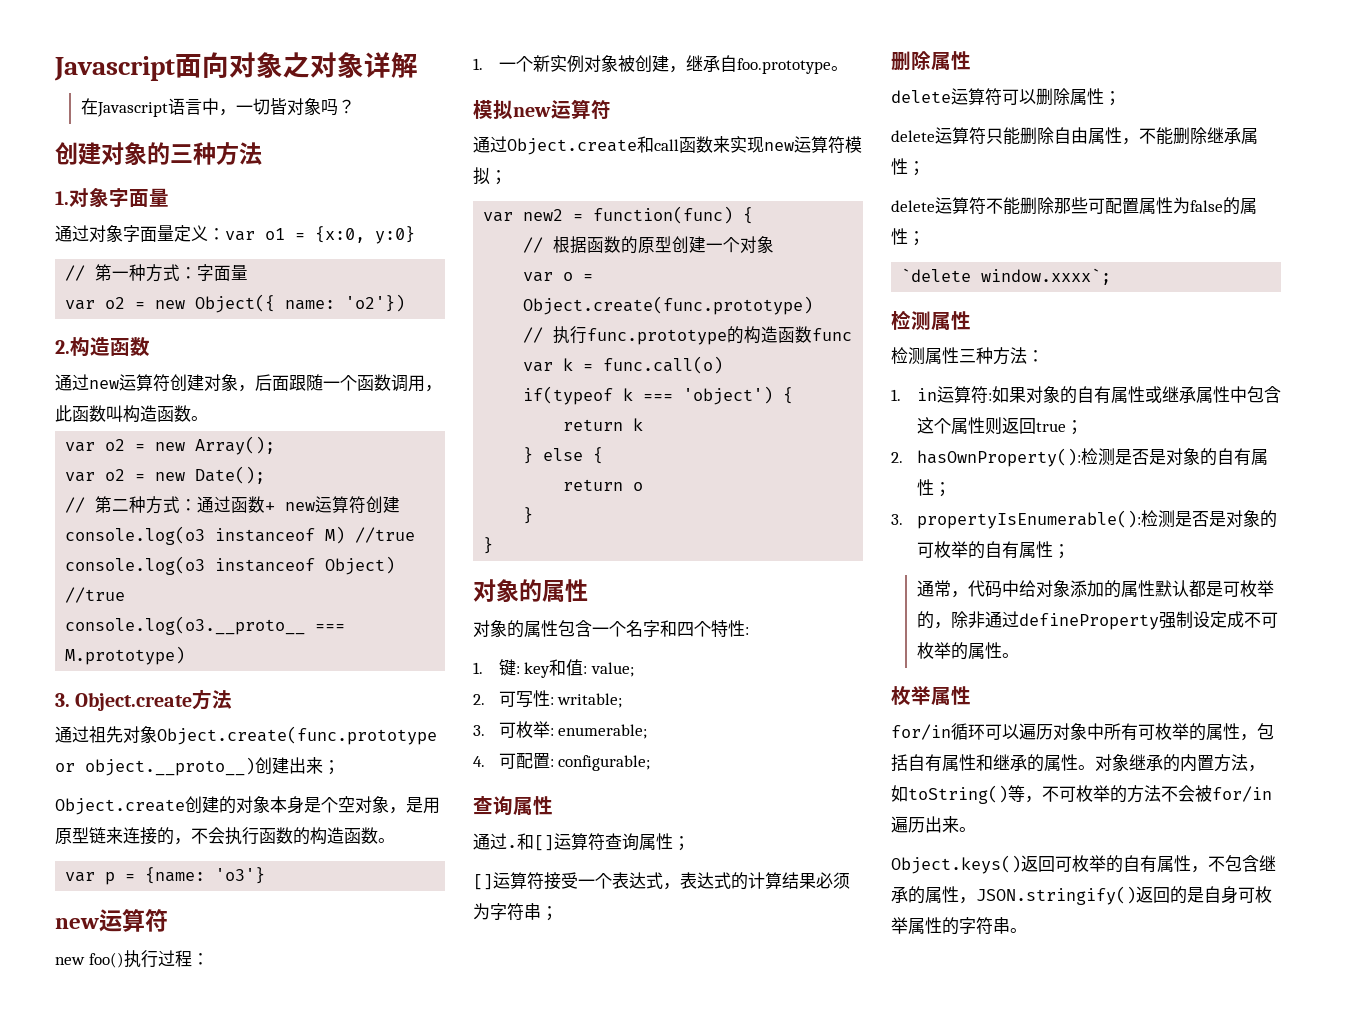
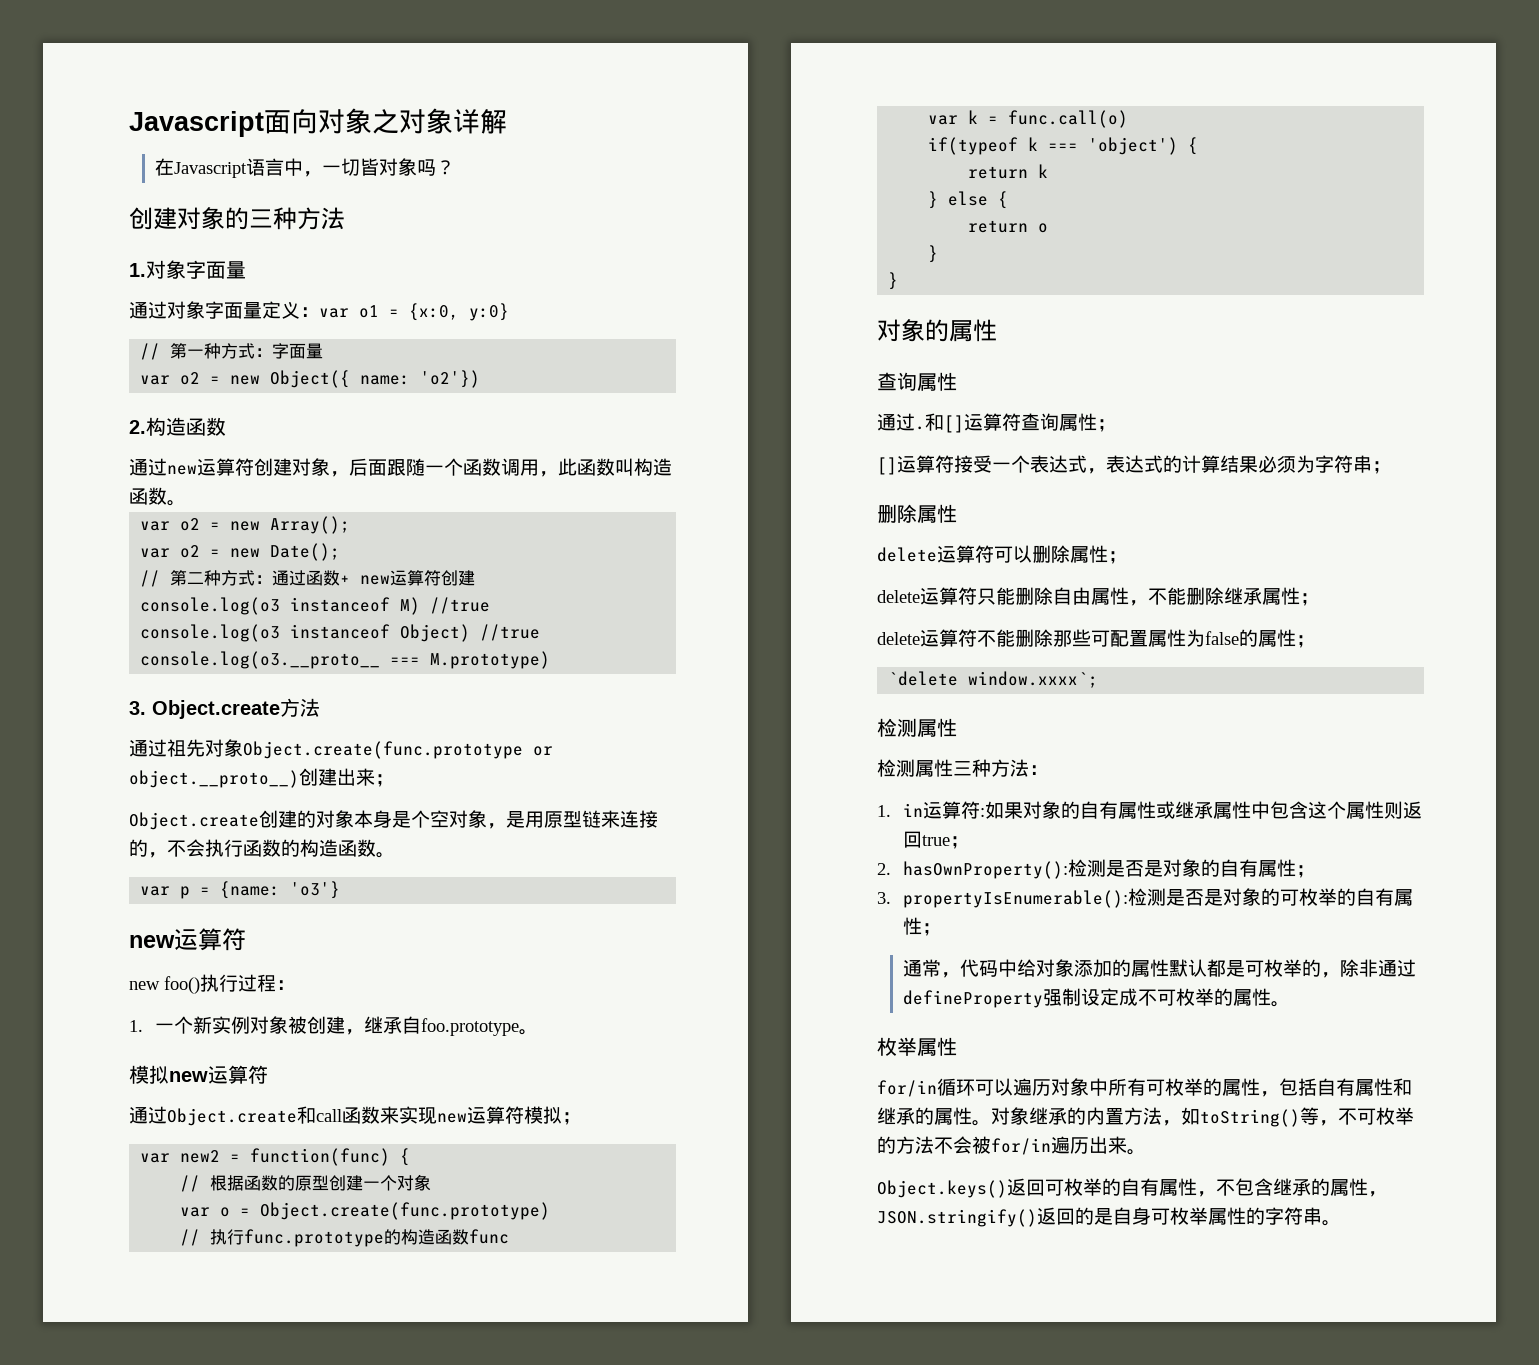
- 对象的属性包含一个名字和四个特性:
- 1.键: key和值: value;
- 2.可写性: writable;
- 3.可枚举: enumerable;
- 4.可配置: configurable;

